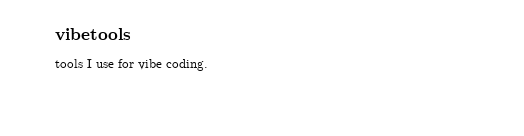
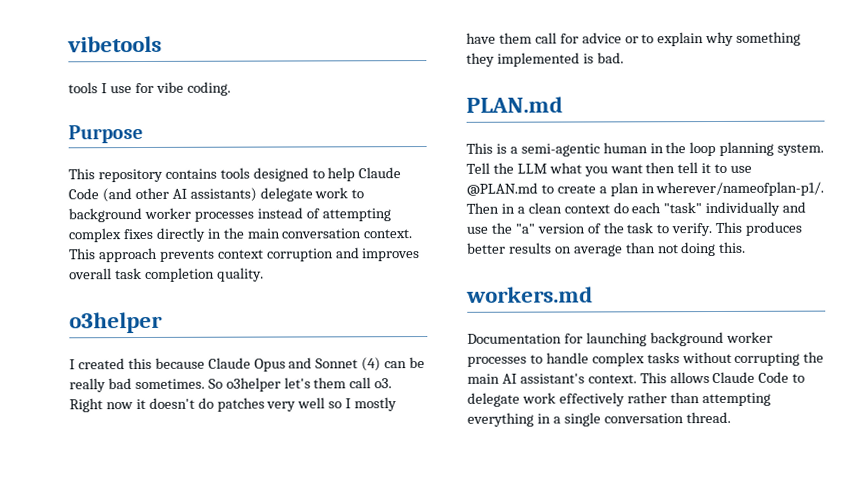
+ Purpose
+ This repository contains tools designed to help Claude Code (and other AI assistants) delegate work to background worker processes instead of attempting complex fixes directly in the main conversation context. This approach prevents context corruption and improves overall task completion quality.
+ o3helper
+ I created this because Claude Opus and Sonnet (4) can be really bad sometimes. So o3helper let's them call o3. Right now it doesn't do patches very well so I mostly have them call for advice or to explain why something they implemented is bad.
+ PLAN.md
+ This is a semi-agentic human in the loop planning system. Tell the LLM what you want then tell it to use @PLAN.md to create a plan in wherever/nameofplan-p1/. Then in a clean context do each "task" individually and use the "a" version of the task to verify. This produces better results on average than not doing this.
+ workers.md
+ Documentation for launching background worker processes to handle complex tasks without corrupting the main AI assistant's context. This allows Claude Code to delegate work effectively rather than attempting everything in a single conversation thread.

